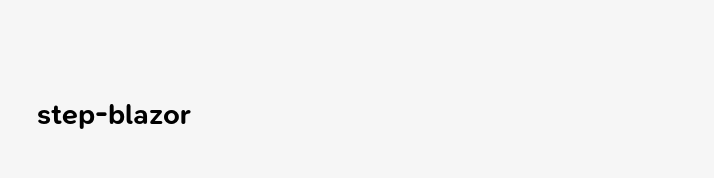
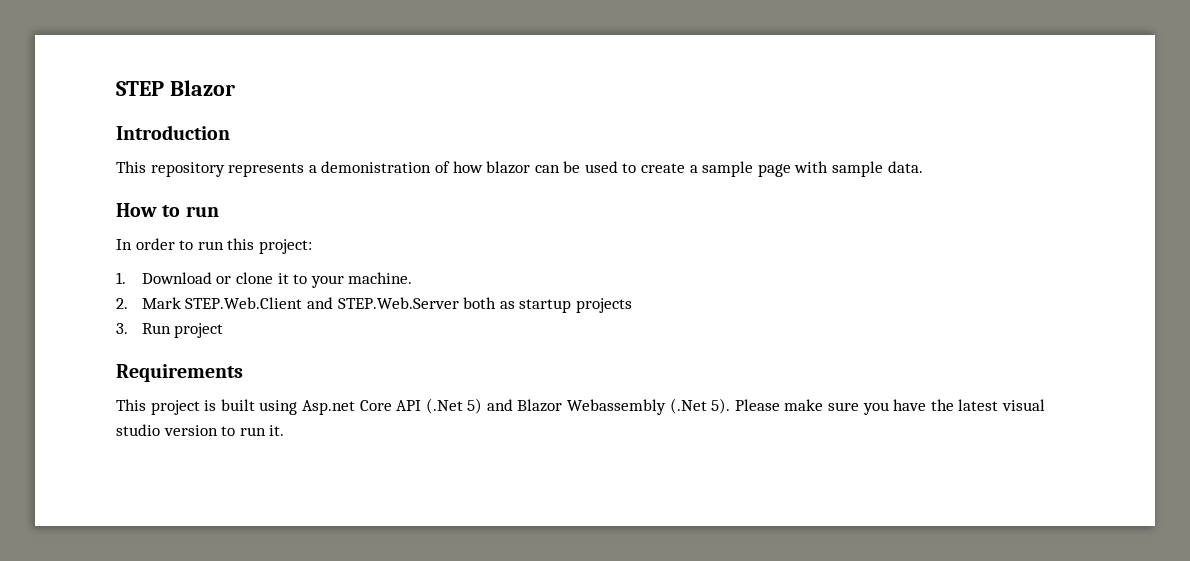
- step-blazor
+ STEP Blazor
+ Introduction
+ This repository represents a demonistration of how blazor can be used to create a sample page with sample data.
+ How to run
+ In order to run this project:
+ 1. Download or clone it to your machine.
+ 2. Mark STEP.Web.Client and STEP.Web.Server both as startup projects
+ 3. Run project
+ Requirements
+ This project is built using Asp.net Core API (.Net 5) and Blazor Webassembly (.Net 5). Please make sure you have the latest visual studio version to run it.

